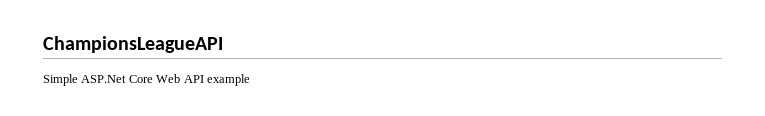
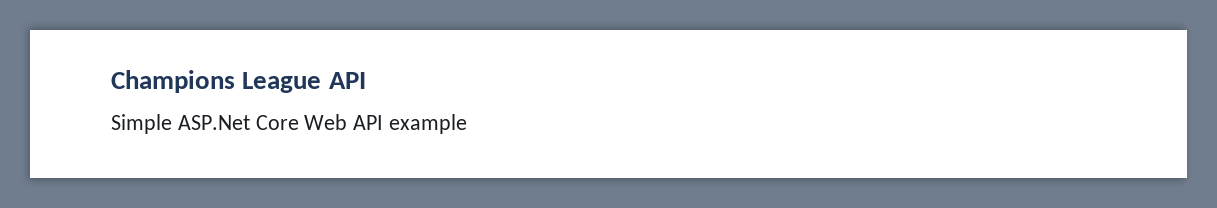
- ChampionsLeagueAPI
+ Champions League API

